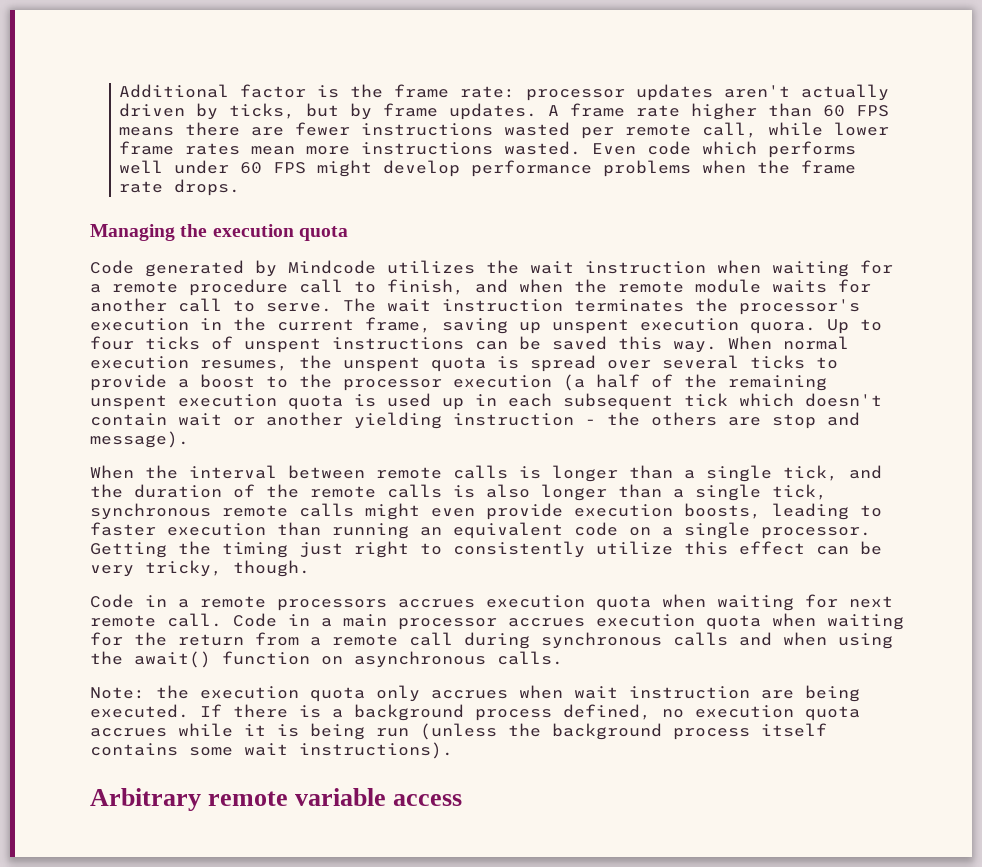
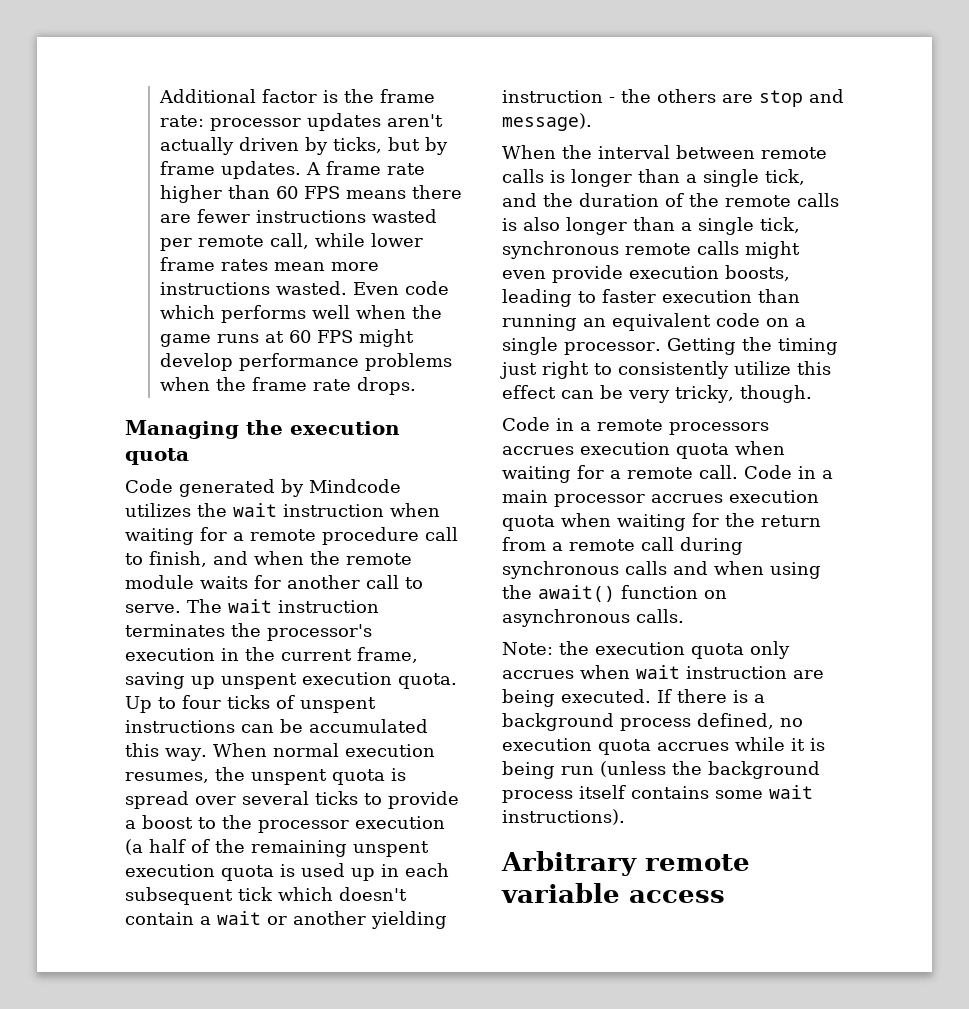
- Even code which performs well under 60 FPS might develop performance problems when the frame rate drops.
+ Even code which performs well when the game runs at 60 FPS might develop performance problems when the frame rate drops.
- The wait instruction terminates the processor's execution in the current frame, saving up unspent execution quora.
+ The wait instruction terminates the processor's execution in the current frame, saving up unspent execution quota.
- Up to four ticks of unspent instructions can be saved this way.
+ Up to four ticks of unspent instructions can be accumulated this way.
- When normal execution resumes, the unspent quota is spread over several ticks to provide a boost to the processor execution (a half of the remaining unspent execution quota is used up in each subsequent tick which doesn't contain wait or another yielding instruction - the others are stop and message).
+ When normal execution resumes, the unspent quota is spread over several ticks to provide a boost to the processor execution (a half of the remaining unspent execution quota is used up in each subsequent tick which doesn't contain a wait or another yielding instruction - the others are stop and message).
- Code in a remote processors accrues execution quota when waiting for next remote call.
+ Code in a remote processors accrues execution quota when waiting for a remote call.

